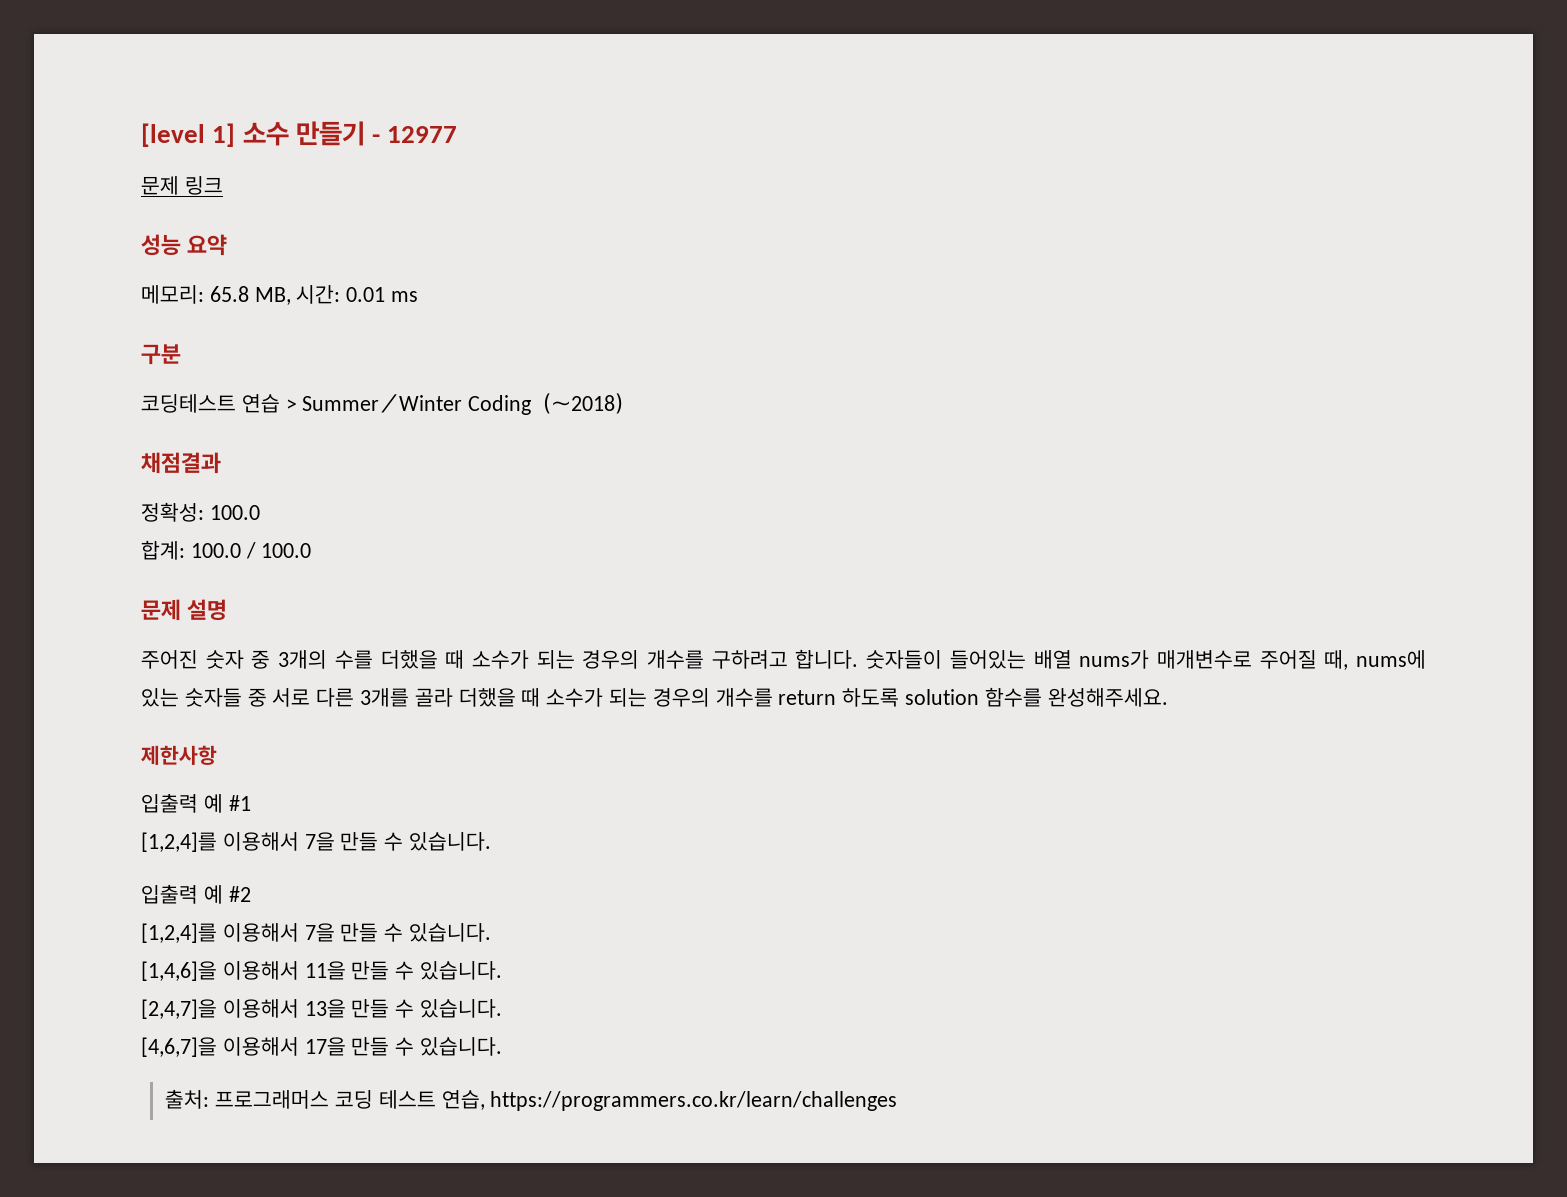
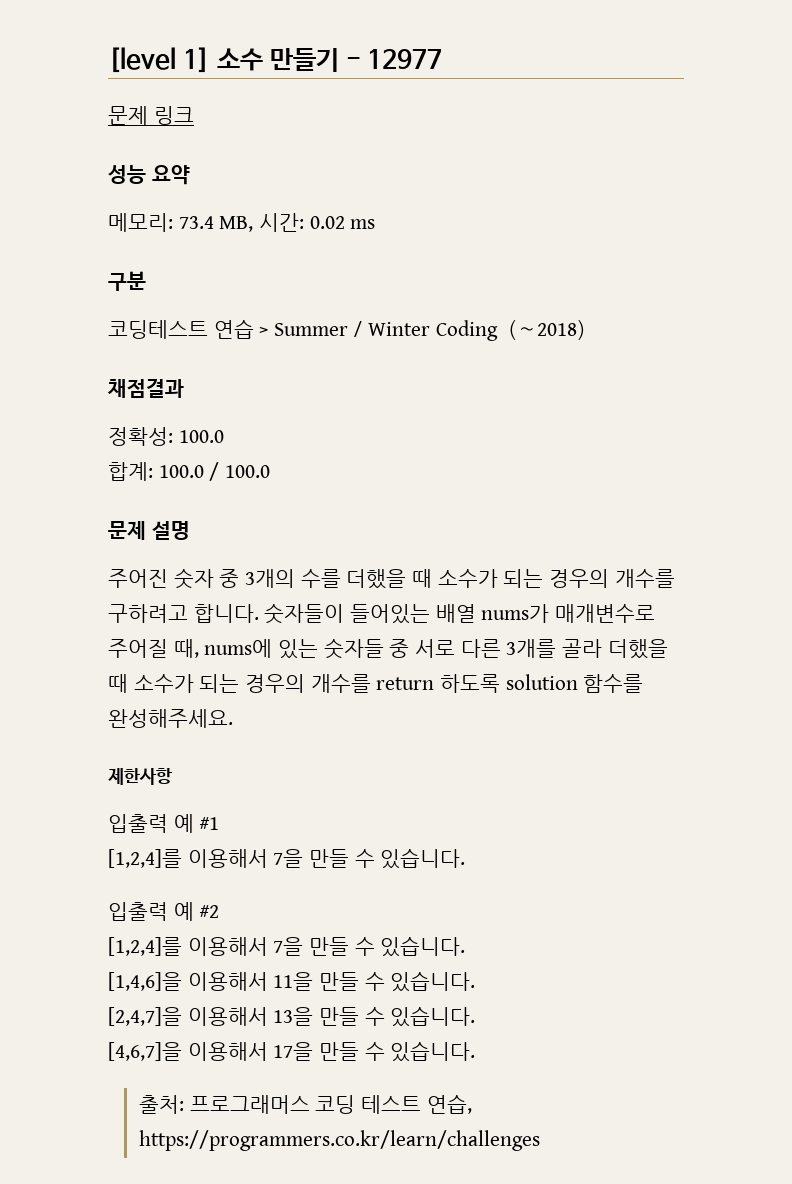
- 메모리: 65.8 MB, 시간: 0.01 ms
+ 메모리: 73.4 MB, 시간: 0.02 ms

